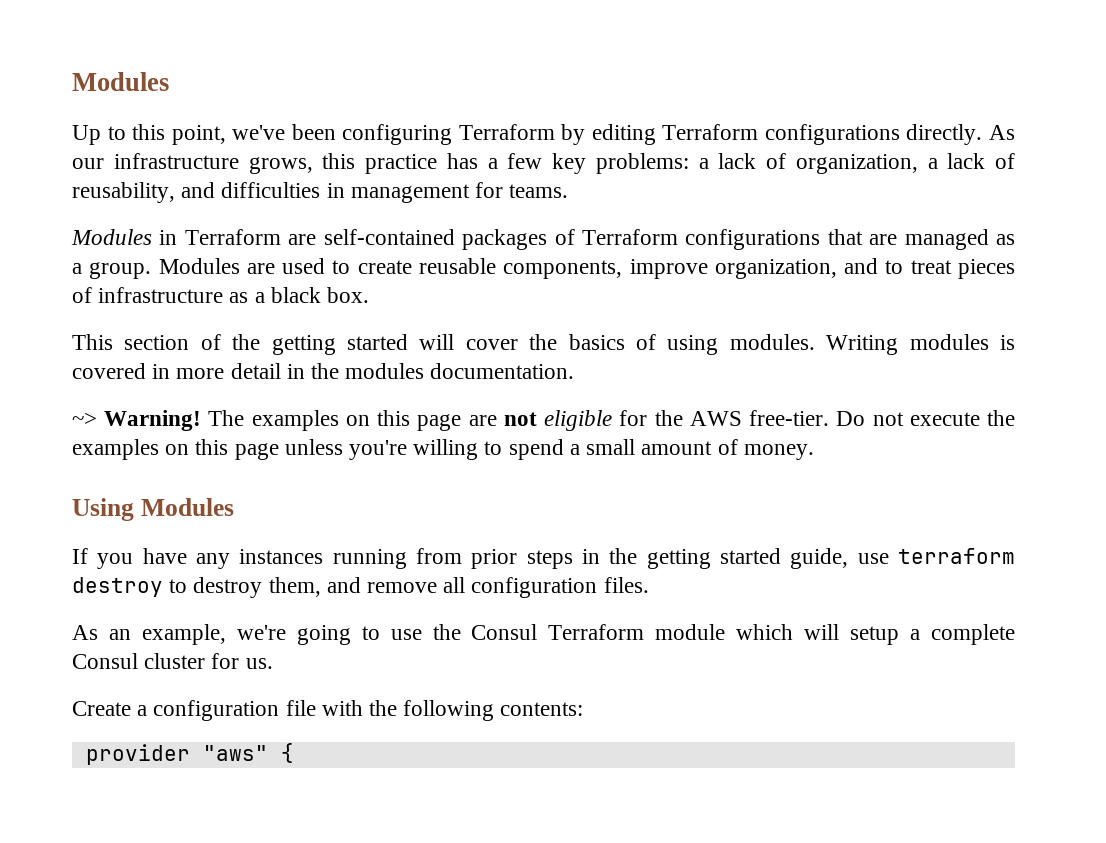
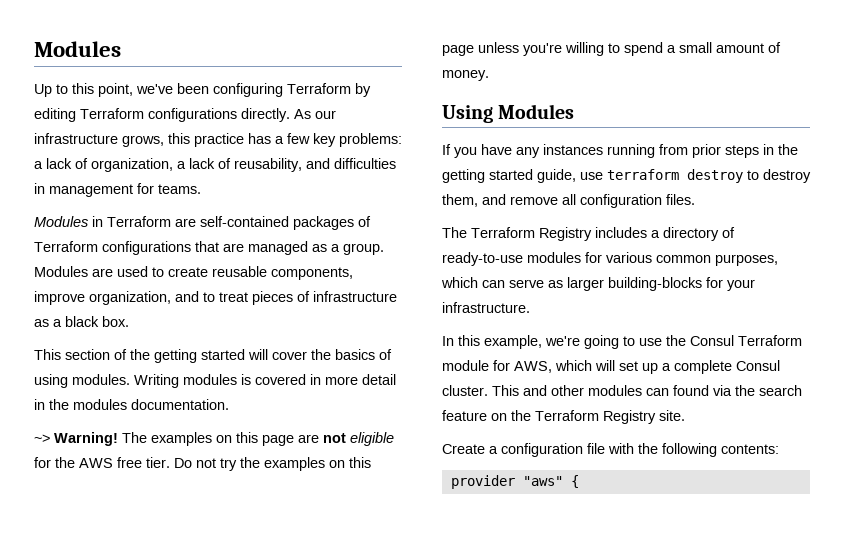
- The examples on this page are not eligible for the AWS free-tier.
+ The examples on this page are not eligible for the AWS free tier.
- Do not execute the examples on this page unless you're willing to spend a small amount of money.
+ Do not try the examples on this page unless you're willing to spend a small amount of money.
- As an example, we're going to use the Consul Terraform module which will setup a complete Consul cluster for us.
+ The Terraform Registry includes a directory of ready-to-use modules for various common purposes, which can serve as larger building-blocks for your infrastructure.
+ In this example, we're going to use the Consul Terraform module for AWS, which will set up a complete Consul cluster. This and other modules can found via the search feature on the Terraform Registry site.

